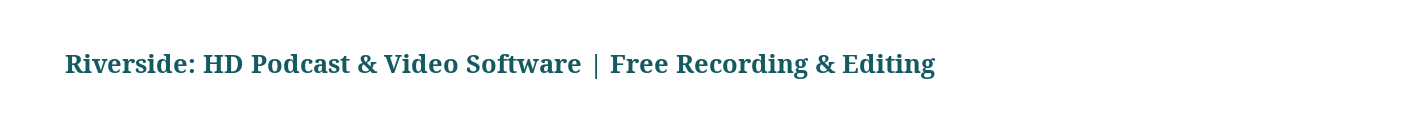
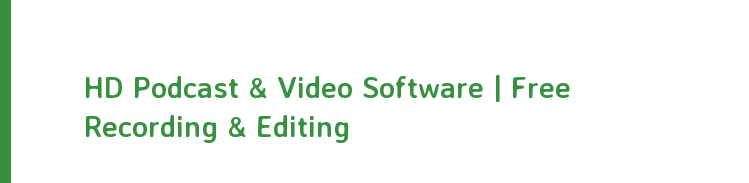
- Riverside: HD Podcast & Video Software | Free Recording & Editing
+ HD Podcast & Video Software | Free Recording & Editing

